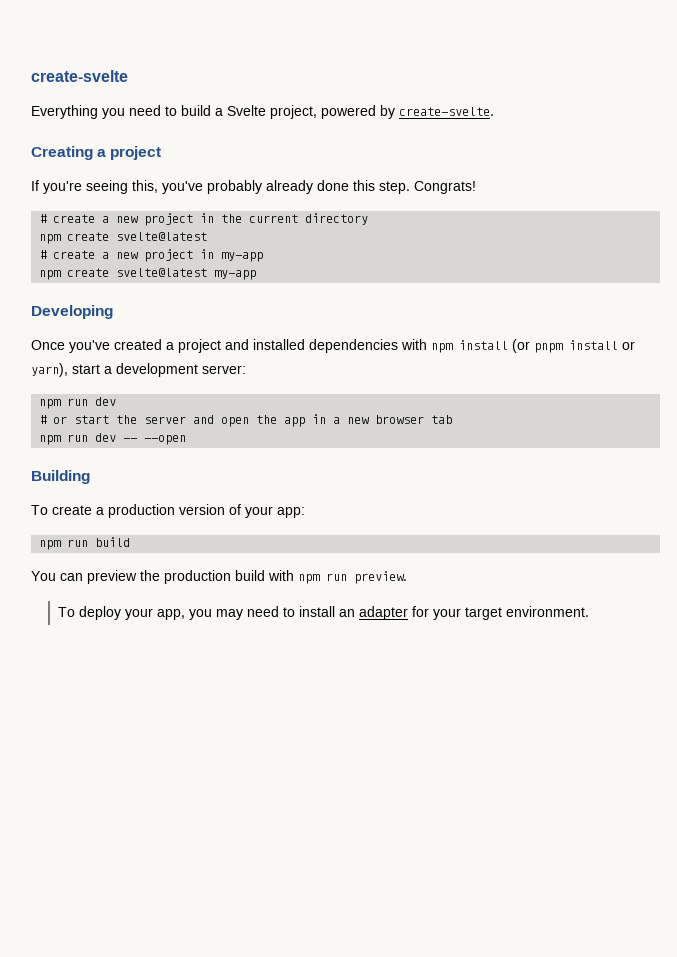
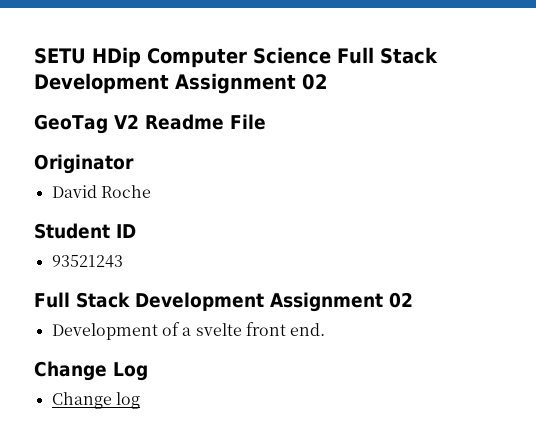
- create-svelte
- Everything you need to build a Svelte project, powered by create-svelte.
- Creating a project
- If you're seeing this, you've probably already done this step. Congrats!
- # create a new project in the current directory
- npm create svelte@latest
- # create a new project in my-app
- npm create svelte@latest my-app
- Developing
- Once you've created a project and installed dependencies with npm install (or pnpm install or yarn), start a development server:
- npm run dev
- # or start the server and open the app in a new browser tab
- npm run dev -- --open
- Building
- To create a production version of your app:
- npm run build
- You can preview the production build with npm run preview.
- To deploy your app, you may need to install an adapter for your target environment.
+ SETU HDip Computer Science Full Stack Development Assignment 02
+ GeoTag V2 Readme File
+ Originator
+ David Roche
+ Student ID
+ 93521243
+ Full Stack Development Assignment 02
+ Development of a svelte front end.
+ Change Log
+ Change log

